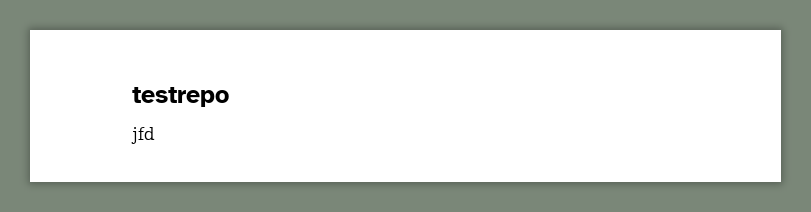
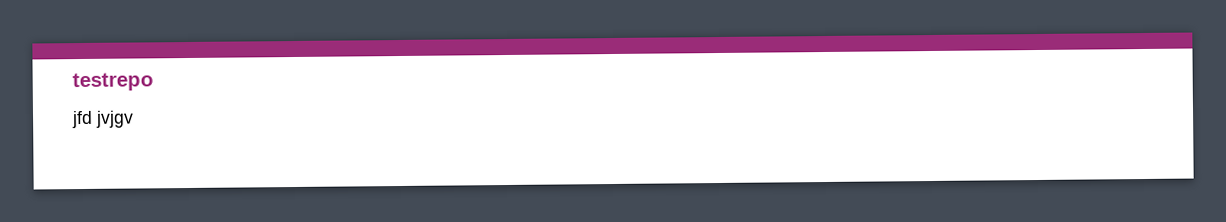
- jfd
+ jfd jvjgv

